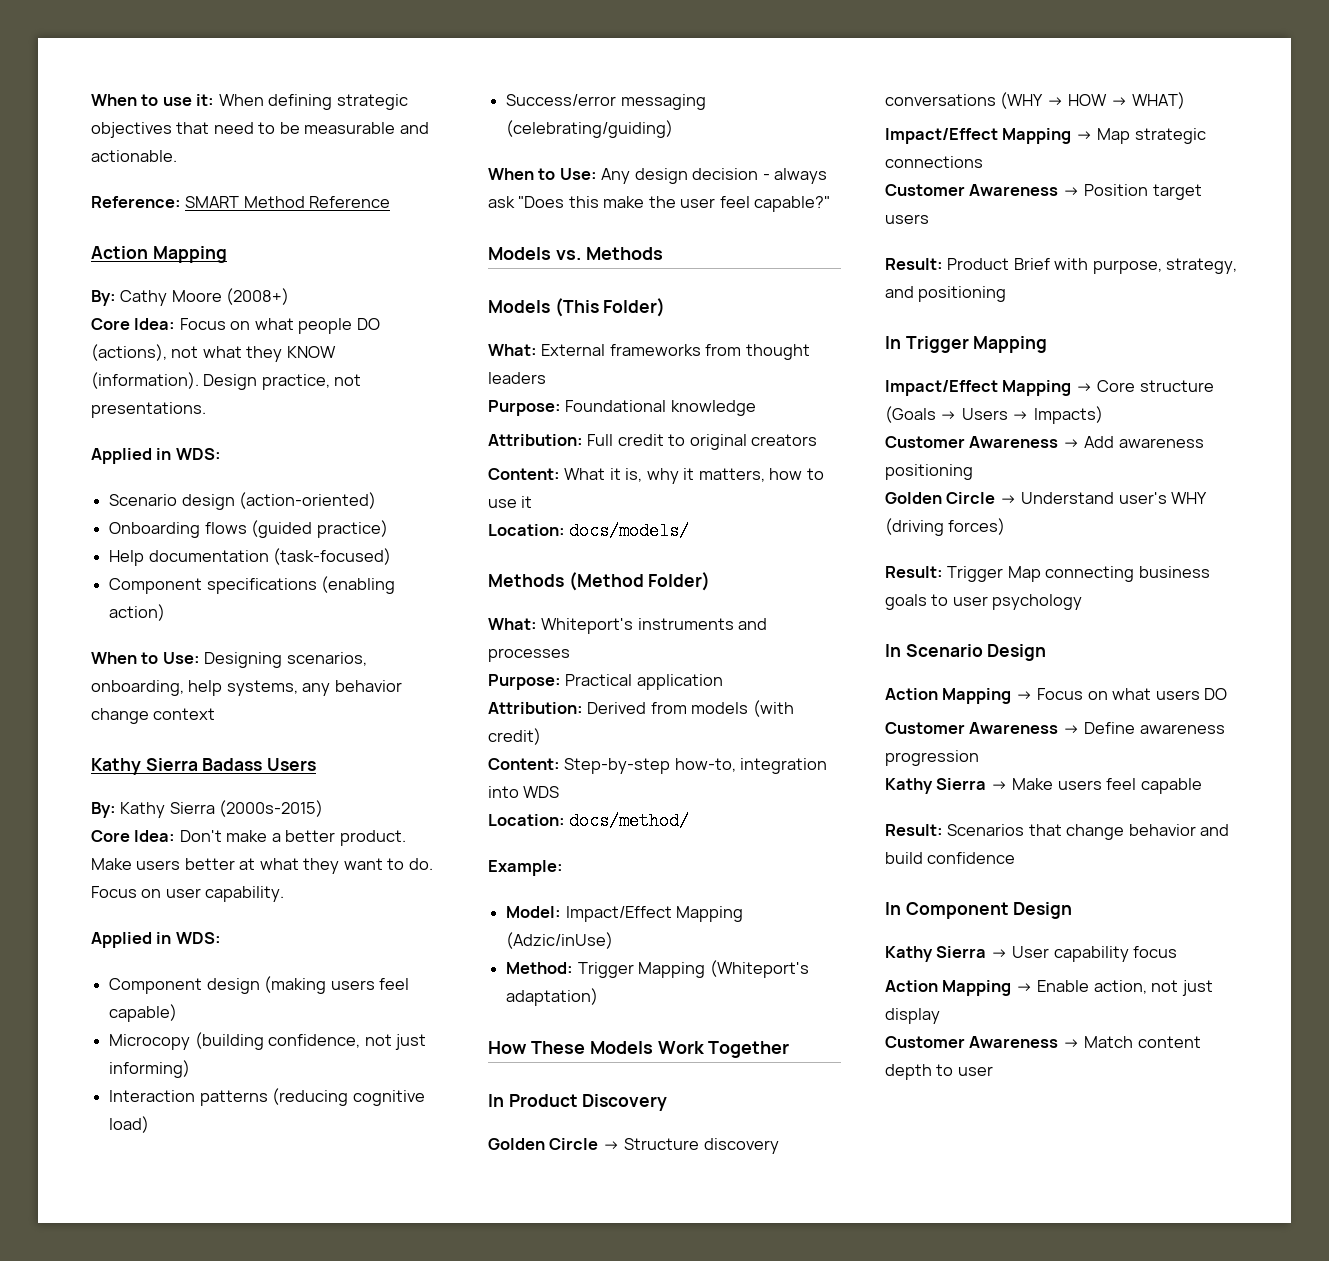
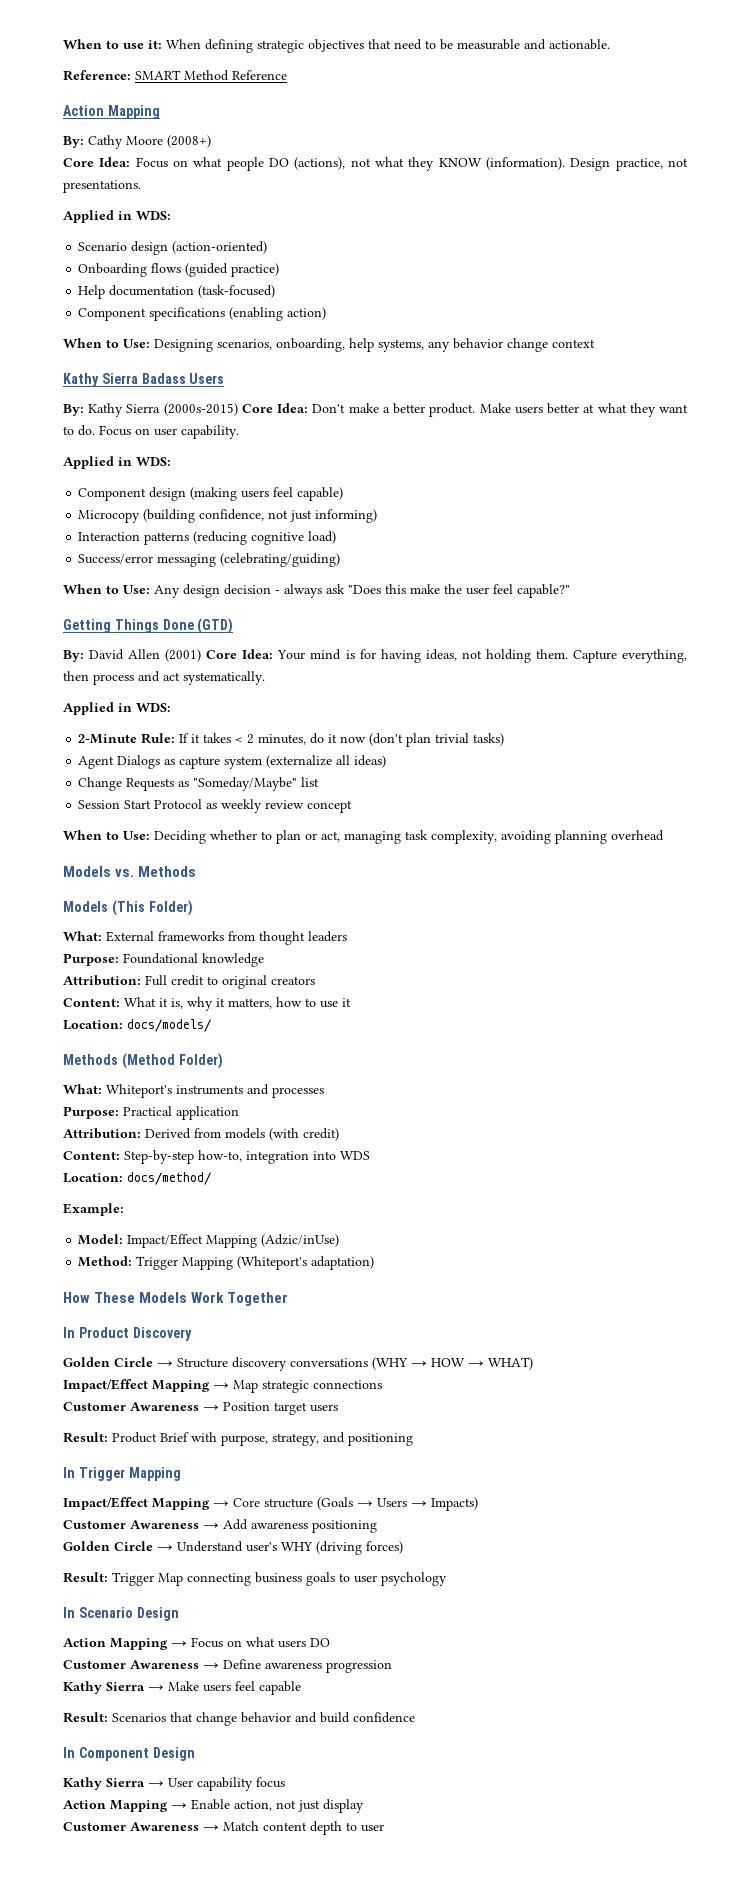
- By: Kathy Sierra (2000s-2015)
- Core Idea: Don't make a better product.
+ By: Kathy Sierra (2000s-2015) Core Idea: Don't make a better product.
+ Getting Things Done (GTD)
+ By: David Allen (2001) Core Idea: Your mind is for having ideas, not holding them. Capture everything, then process and act systematically.
+ Applied in WDS:
+ 2-Minute Rule: If it takes < 2 minutes, do it now (don't plan trivial tasks)
+ Agent Dialogs as capture system (externalize all ideas)
+ Change Requests as "Someday/Maybe" list
+ Session Start Protocol as weekly review concept
+ When to Use: Deciding whether to plan or act, managing task complexity, avoiding planning overhead

